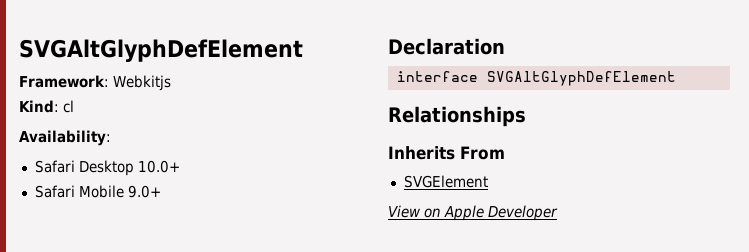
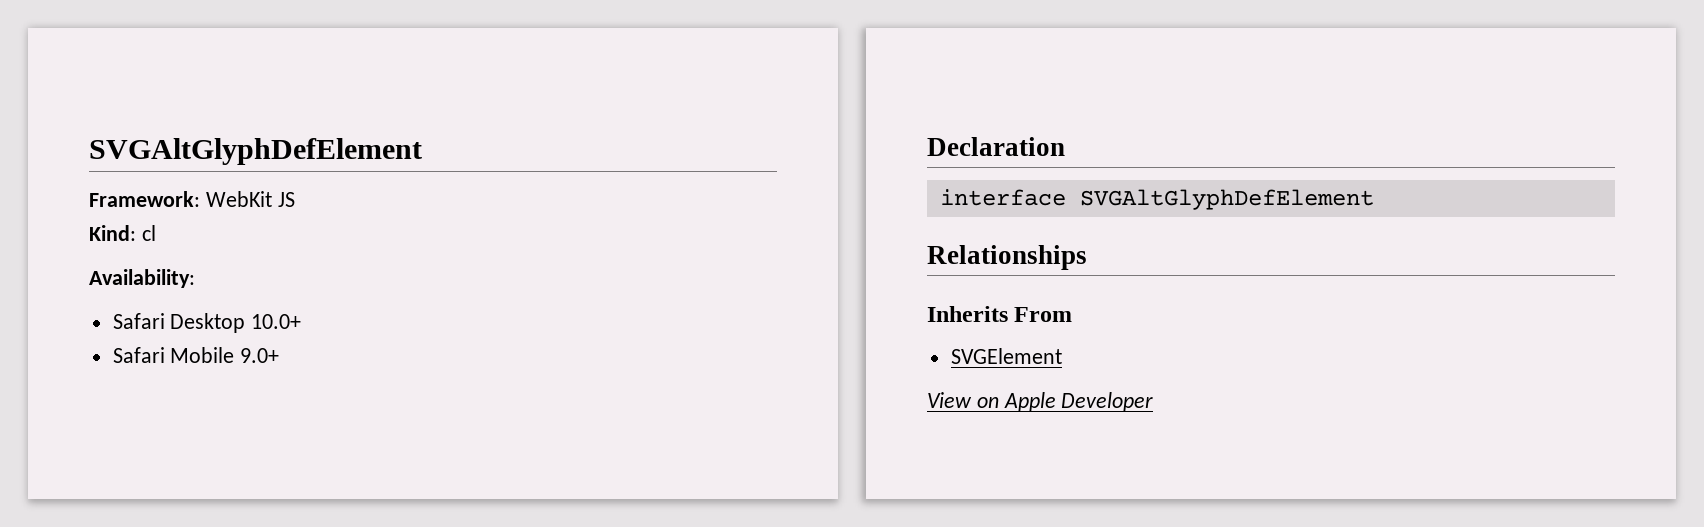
- Framework: Webkitjs
+ Framework: WebKit JS

